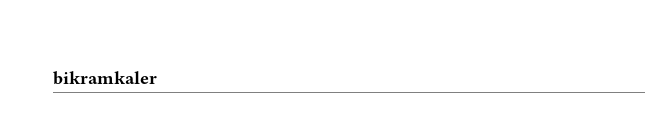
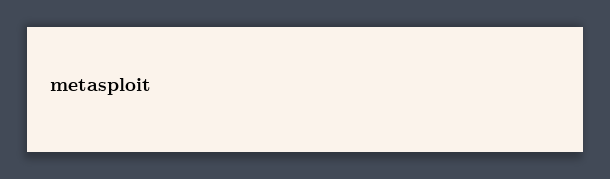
- bikramkaler
+ metasploit

